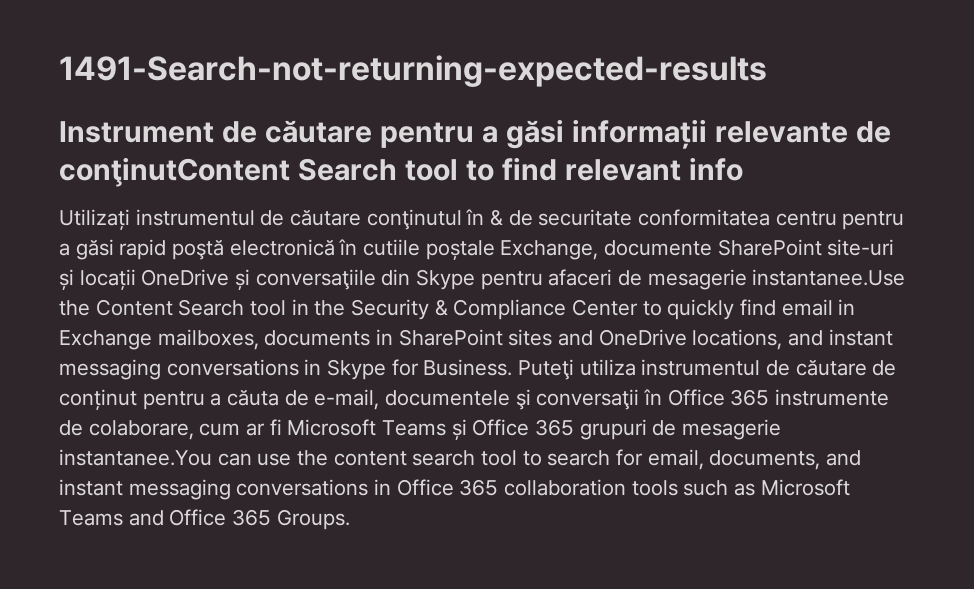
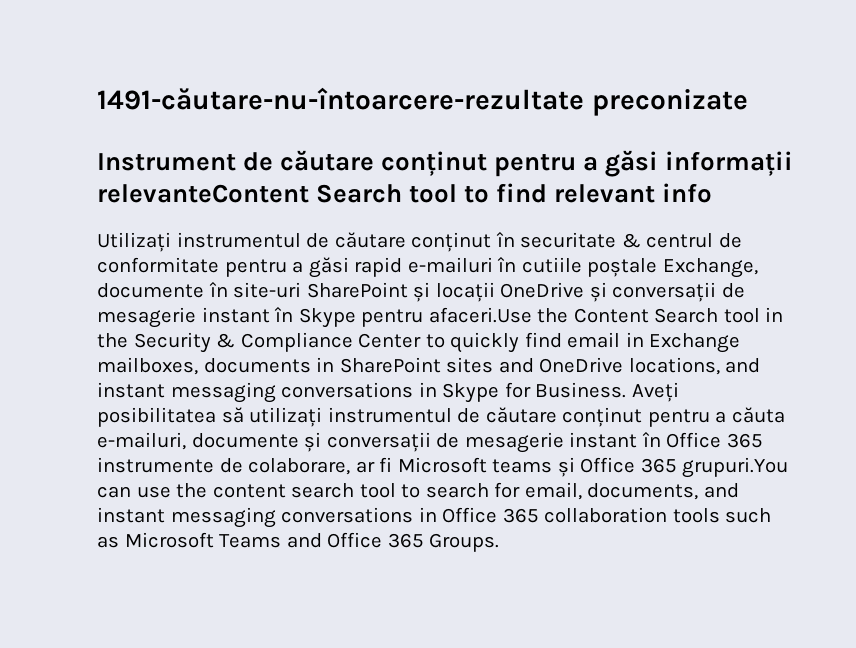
- 1491-Search-not-returning-expected-results
+ 1491-căutare-nu-întoarcere-rezultate preconizate
- Instrument de căutare pentru a găsi informații relevante de conţinutContent Search tool to find relevant info
+ Instrument de căutare conținut pentru a găsi informații relevanteContent Search tool to find relevant info
- Utilizați instrumentul de căutare conţinutul în & de securitate conformitatea centru pentru a găsi rapid poştă electronică în cutiile poștale Exchange, documente SharePoint site-uri și locații OneDrive și conversaţiile din Skype pentru afaceri de mesagerie instantanee.Use the Content Search tool in the Security & Compliance Center to quickly find email in Exchange mailboxes, documents in SharePoint sites and OneDrive locations, and instant messaging conversations in Skype for Business.
+ Utilizați instrumentul de căutare conținut în securitate & centrul de conformitate pentru a găsi rapid e-mailuri în cutiile poștale Exchange, documente în site-uri SharePoint și locații OneDrive și conversații de mesagerie instant în Skype pentru afaceri.Use the Content Search tool in the Security & Compliance Center to quickly find email in Exchange mailboxes, documents in SharePoint sites and OneDrive locations, and instant messaging conversations in Skype for Business.
- Puteţi utiliza instrumentul de căutare de conținut pentru a căuta de e-mail, documentele şi conversaţii în Office 365 instrumente de colaborare, cum ar fi Microsoft Teams și Office 365 grupuri de mesagerie instantanee.You can use the content search tool to search for email, documents, and instant messaging conversations in Office 365 collaboration tools such as Microsoft Teams and Office 365 Groups.
+ Aveți posibilitatea să utilizați instrumentul de căutare conținut pentru a căuta e-mailuri, documente și conversații de mesagerie instant în Office 365 instrumente de colaborare, ar fi Microsoft teams și Office 365 grupuri.You can use the content search tool to search for email, documents, and instant messaging conversations in Office 365 collaboration tools such as Microsoft Teams and Office 365 Groups.

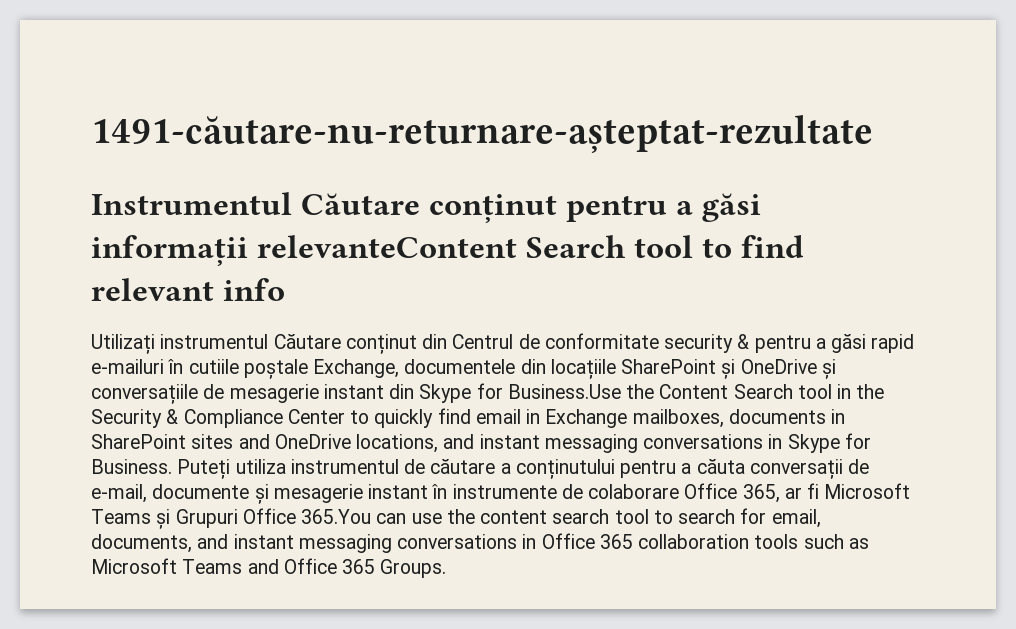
- 1491-căutare-nu-întoarcere-rezultate preconizate
- Instrument de căutare conținut pentru a găsi informații relevanteContent Search tool to find relevant info
+ 1491-căutare-nu-returnare-așteptat-rezultate
+ Instrumentul Căutare conținut pentru a găsi informații relevanteContent Search tool to find relevant info
- Utilizați instrumentul de căutare conținut în securitate & centrul de conformitate pentru a găsi rapid e-mailuri în cutiile poștale Exchange, documente în site-uri SharePoint și locații OneDrive și conversații de mesagerie instant în Skype pentru afaceri.Use the Content Search tool in the Security & Compliance Center to quickly find email in Exchange mailboxes, documents in SharePoint sites and OneDrive locations, and instant messaging conversations in Skype for Business.
+ Utilizați instrumentul Căutare conținut din Centrul de conformitate security & pentru a găsi rapid e-mailuri în cutiile poștale Exchange, documentele din locațiile SharePoint și OneDrive și conversațiile de mesagerie instant din Skype for Business.Use the Content Search tool in the Security & Compliance Center to quickly find email in Exchange mailboxes, documents in SharePoint sites and OneDrive locations, and instant messaging conversations in Skype for Business.
- Aveți posibilitatea să utilizați instrumentul de căutare conținut pentru a căuta e-mailuri, documente și conversații de mesagerie instant în Office 365 instrumente de colaborare, ar fi Microsoft teams și Office 365 grupuri.You can use the content search tool to search for email, documents, and instant messaging conversations in Office 365 collaboration tools such as Microsoft Teams and Office 365 Groups.
+ Puteți utiliza instrumentul de căutare a conținutului pentru a căuta conversații de e-mail, documente și mesagerie instant în instrumente de colaborare Office 365, ar fi Microsoft Teams și Grupuri Office 365.You can use the content search tool to search for email, documents, and instant messaging conversations in Office 365 collaboration tools such as Microsoft Teams and Office 365 Groups.

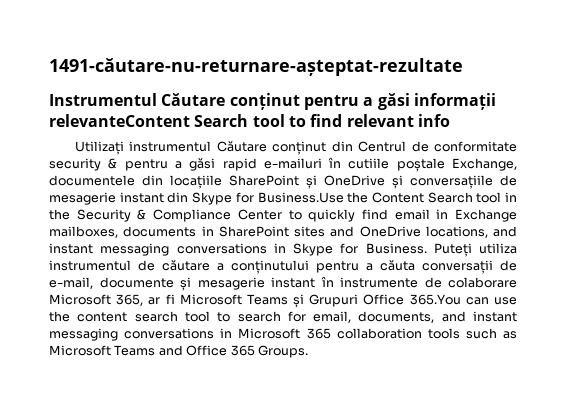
- Puteți utiliza instrumentul de căutare a conținutului pentru a căuta conversații de e-mail, documente și mesagerie instant în instrumente de colaborare Office 365, ar fi Microsoft Teams și Grupuri Office 365.You can use the content search tool to search for email, documents, and instant messaging conversations in Office 365 collaboration tools such as Microsoft Teams and Office 365 Groups.
+ Puteți utiliza instrumentul de căutare a conținutului pentru a căuta conversații de e-mail, documente și mesagerie instant în instrumente de colaborare Microsoft 365, ar fi Microsoft Teams și Grupuri Office 365.You can use the content search tool to search for email, documents, and instant messaging conversations in Microsoft 365 collaboration tools such as Microsoft Teams and Office 365 Groups.

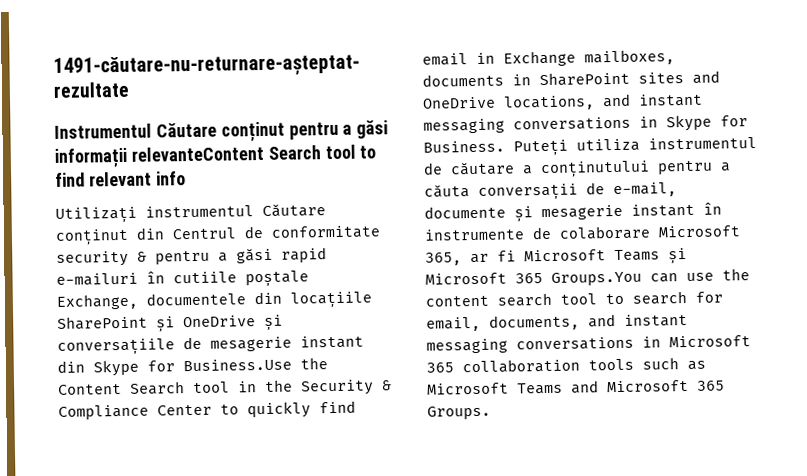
- Puteți utiliza instrumentul de căutare a conținutului pentru a căuta conversații de e-mail, documente și mesagerie instant în instrumente de colaborare Microsoft 365, ar fi Microsoft Teams și Grupuri Office 365.You can use the content search tool to search for email, documents, and instant messaging conversations in Microsoft 365 collaboration tools such as Microsoft Teams and Office 365 Groups.
+ Puteți utiliza instrumentul de căutare a conținutului pentru a căuta conversații de e-mail, documente și mesagerie instant în instrumente de colaborare Microsoft 365, ar fi Microsoft Teams și Microsoft 365 Groups.You can use the content search tool to search for email, documents, and instant messaging conversations in Microsoft 365 collaboration tools such as Microsoft Teams and Microsoft 365 Groups.

